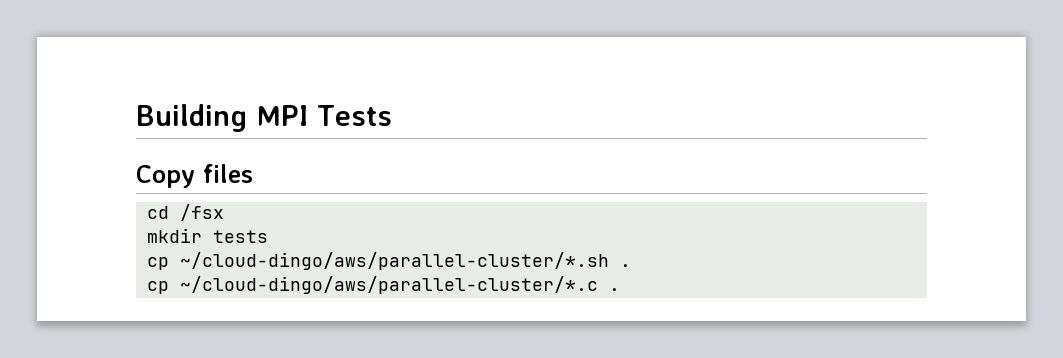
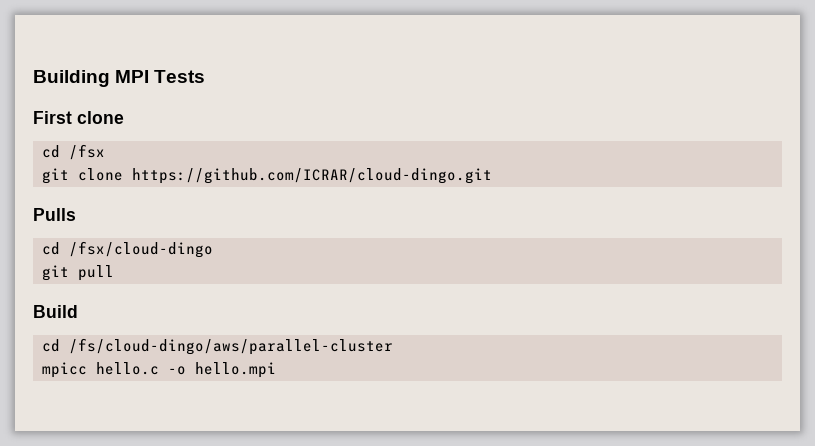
- Copy files
+ First clone
- mkdir tests
- cp ~/cloud-dingo/aws/parallel-cluster/*.sh .
- cp ~/cloud-dingo/aws/parallel-cluster/*.c .
+ git clone https://github.com/ICRAR/cloud-dingo.git
+ Pulls
+ cd /fsx/cloud-dingo
+ git pull
+ Build
+ cd /fs/cloud-dingo/aws/parallel-cluster
+ mpicc hello.c -o hello.mpi

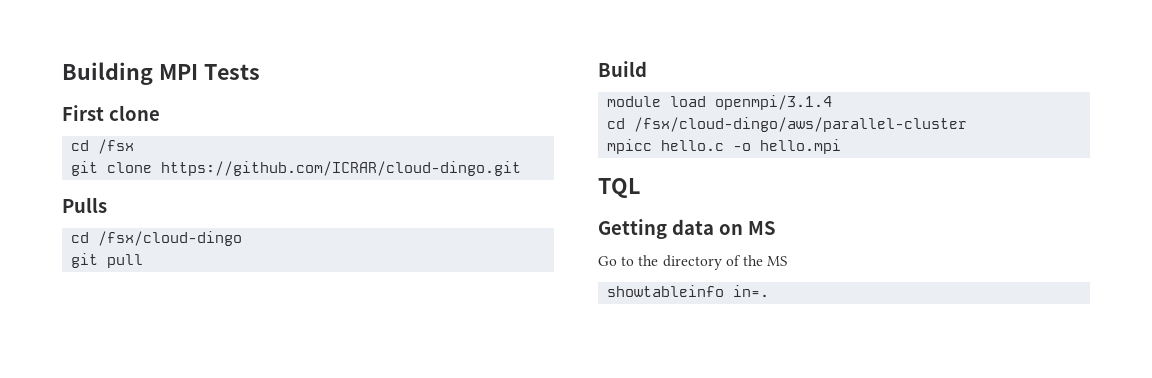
- cd /fs/cloud-dingo/aws/parallel-cluster
+ module load openmpi/3.1.4
+ cd /fsx/cloud-dingo/aws/parallel-cluster
+ TQL
+ Getting data on MS
+ Go to the directory of the MS
+ showtableinfo in=.

